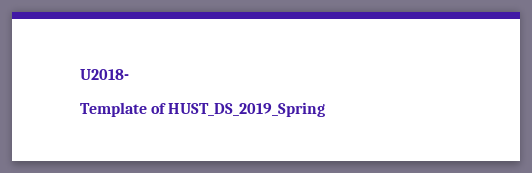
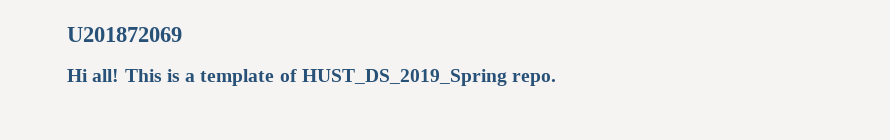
- U2018-
- Template of HUST_DS_2019_Spring
+ U201872069
+ Hi all! This is a template of HUST_DS_2019_Spring repo.

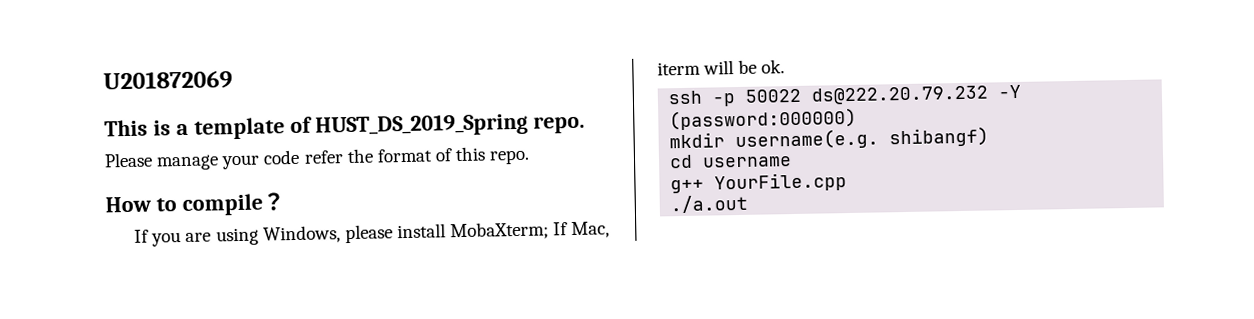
- Hi all!
+ Please manage your code refer the format of this repo.
+ How to compile？
+ If you are using Windows, please install MobaXterm; If Mac, iterm will be ok.
+ ssh -p 50022 ds@222.20.79.232 -Y (password:000000)
+ mkdir username(e.g. shibangf)
+ cd username
+ g++ YourFile.cpp
+ ./a.out

